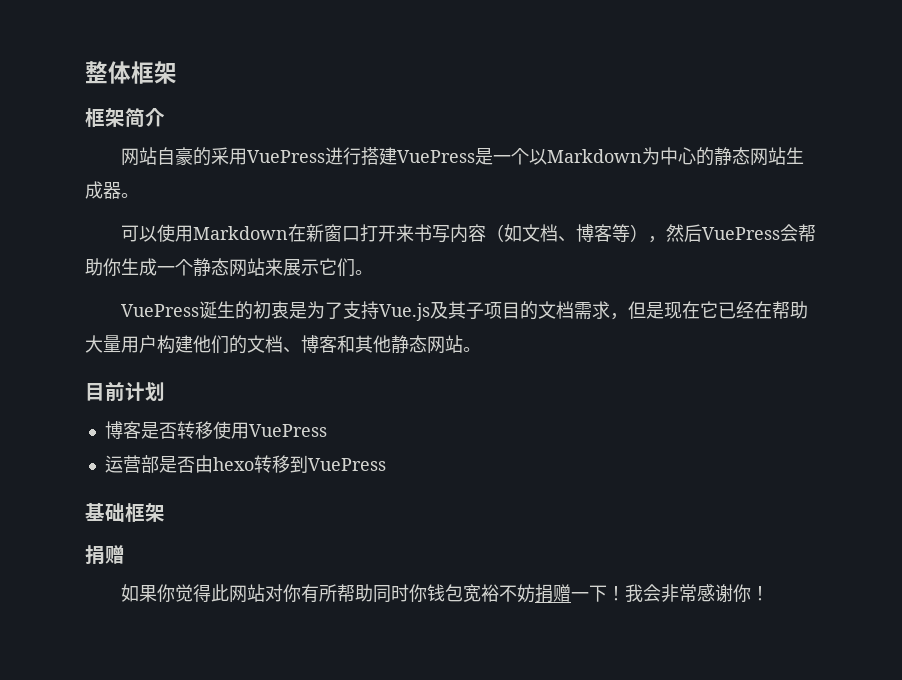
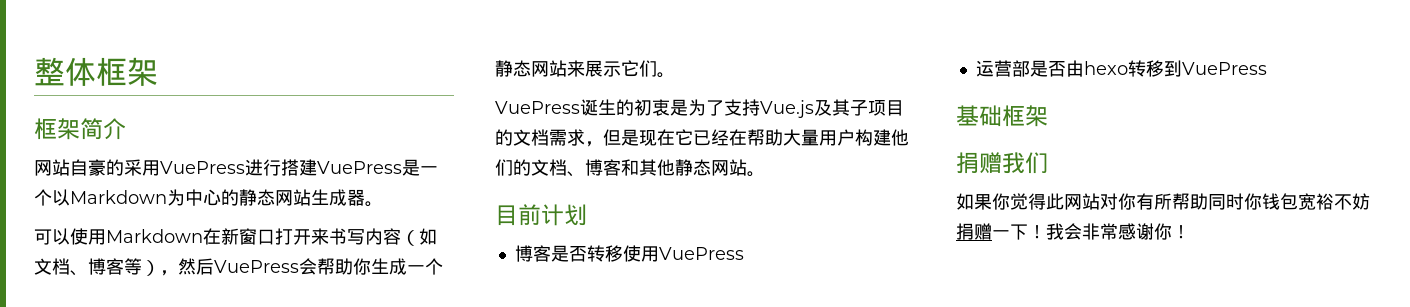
  基础框架
- 捐赠
+ 捐赠我们

